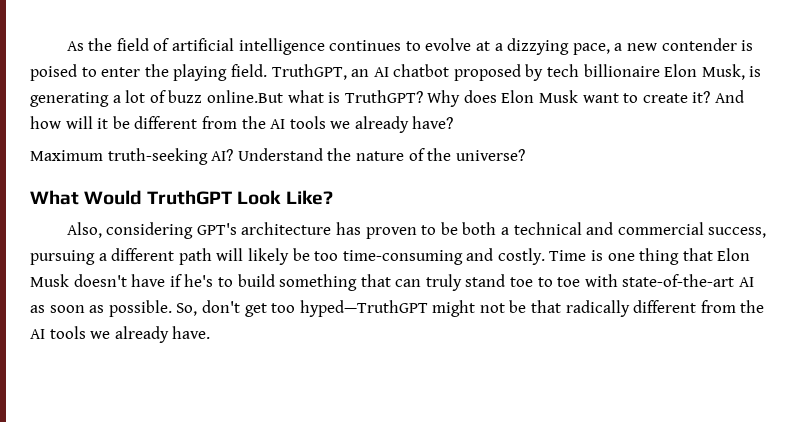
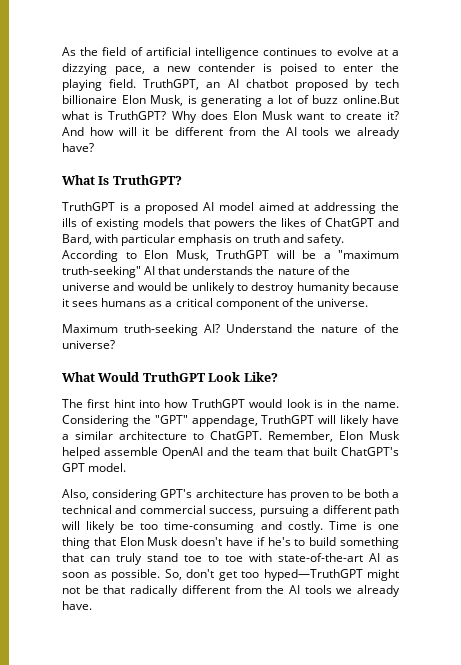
+ What Is TruthGPT?
+ TruthGPT is a proposed AI model aimed at addressing the ills of existing models that powers the likes of ChatGPT and Bard, with particular emphasis on truth and safety. According to Elon Musk, TruthGPT will be a "maximum truth-seeking" AI that understands the nature of the universe and would be unlikely to destroy humanity because it sees humans as a critical component of the universe.
+ The first hint into how TruthGPT would look is in the name. Considering the "GPT" appendage, TruthGPT will likely have a similar architecture to ChatGPT. Remember, Elon Musk helped assemble OpenAI and the team that built ChatGPT's GPT model.

